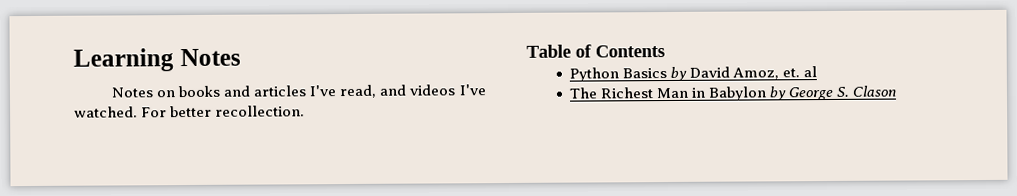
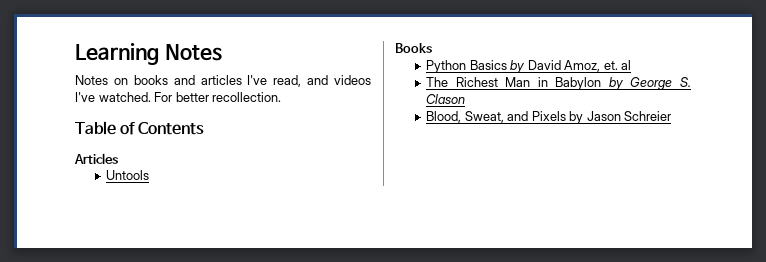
+ Articles
+ Untools
+ Books
+ Blood, Sweat, and Pixels by Jason Schreier

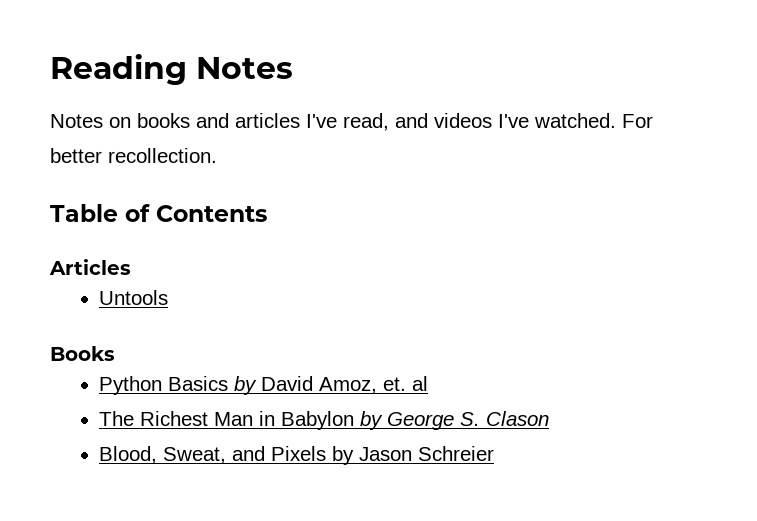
- Learning Notes
+ Reading Notes

